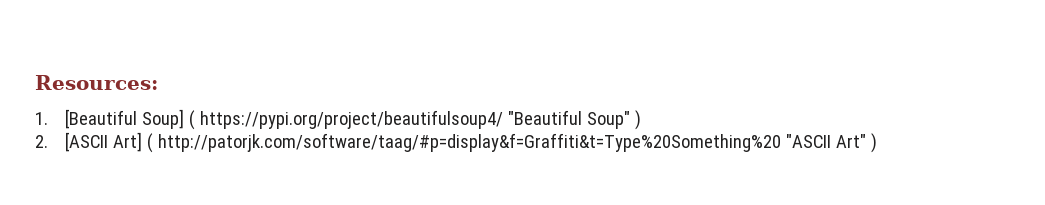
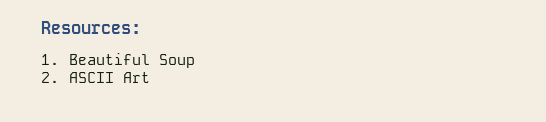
- 1. [Beautiful Soup] ( https://pypi.org/project/beautifulsoup4/ "Beautiful Soup" )
- 2. [ASCII Art] ( http://patorjk.com/software/taag/#p=display&f=Graffiti&t=Type%20Something%20 "ASCII Art" )
+ 1. Beautiful Soup
+ 2. ASCII Art

